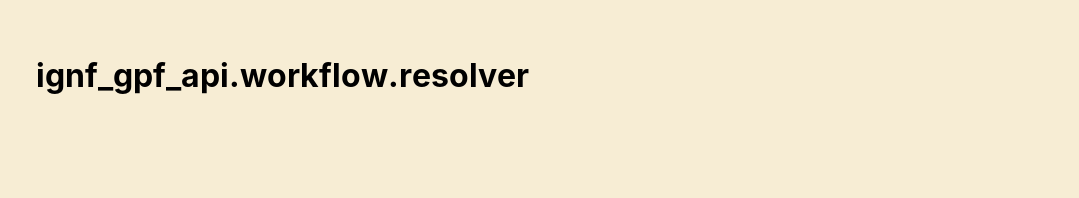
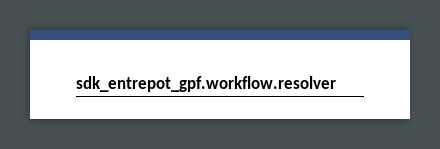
- ignf_gpf_api.workflow.resolver
+ sdk_entrepot_gpf.workflow.resolver

